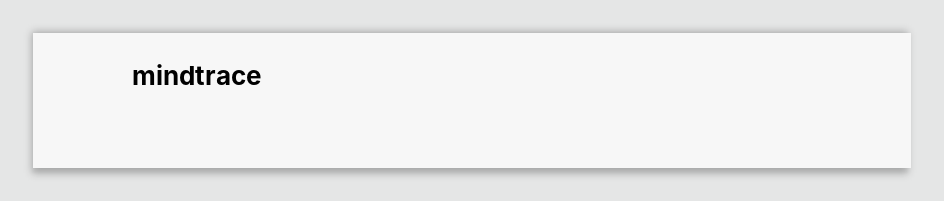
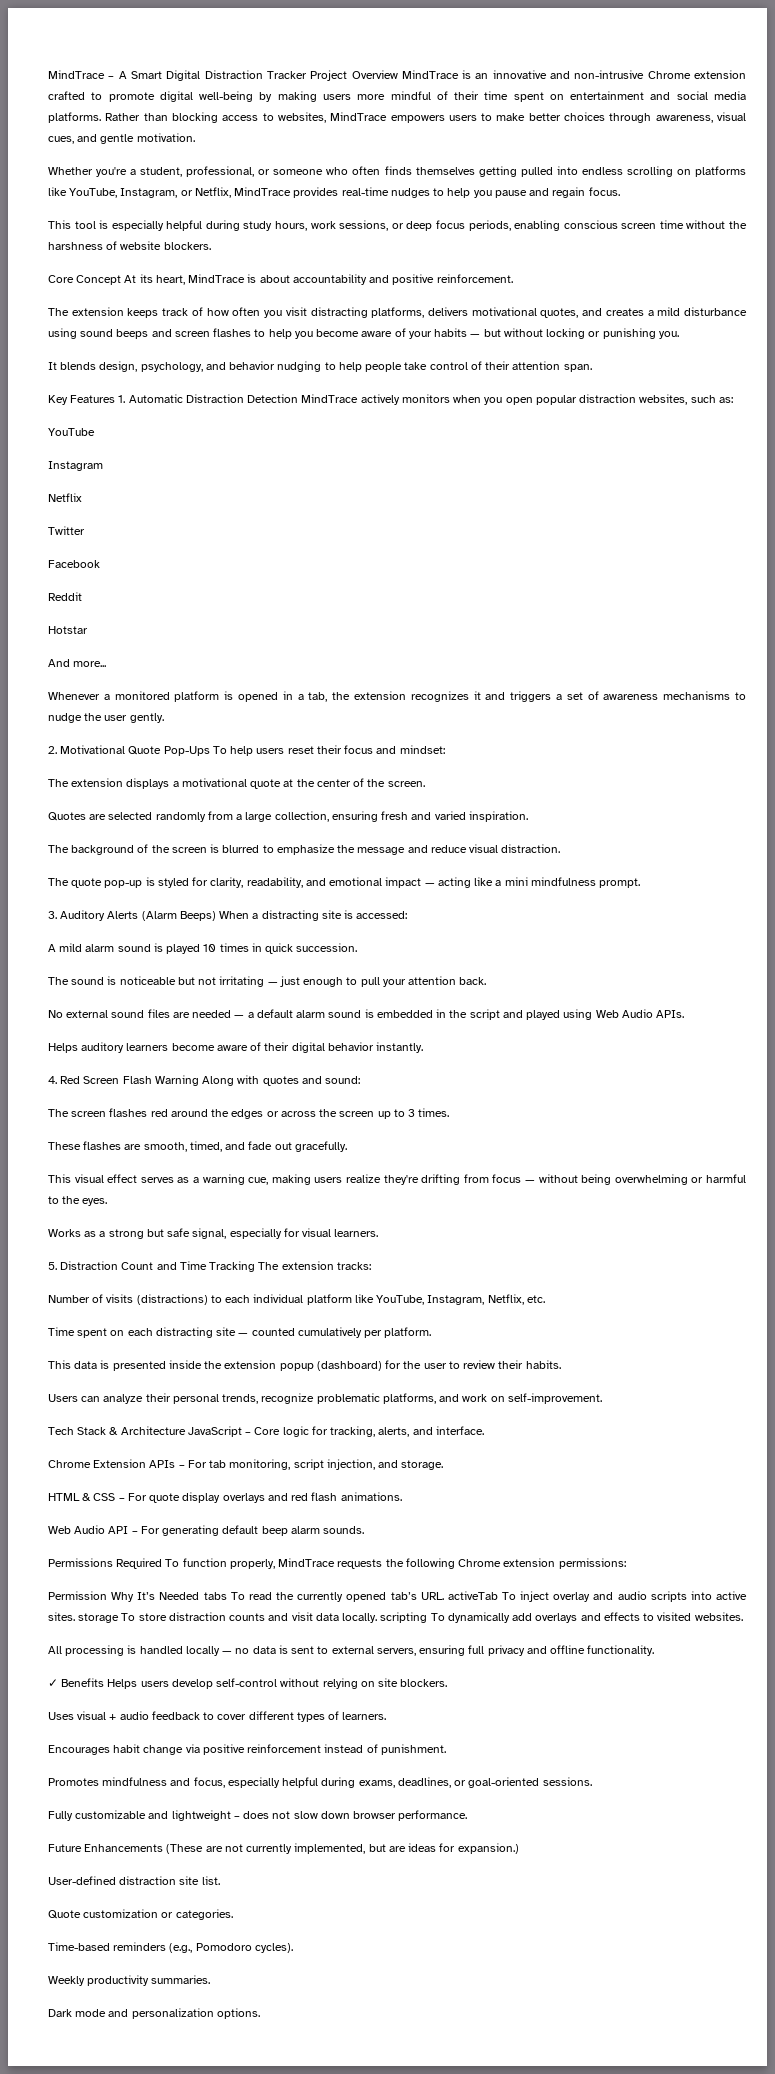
- mindtrace
+ MindTrace – A Smart Digital Distraction Tracker Project Overview MindTrace is an innovative and non-intrusive Chrome extension crafted to promote digital well-being by making users more mindful of their time spent on entertainment and social media platforms. Rather than blocking access to websites, MindTrace empowers users to make better choices through awareness, visual cues, and gentle motivation.
+ Whether you're a student, professional, or someone who often finds themselves getting pulled into endless scrolling on platforms like YouTube, Instagram, or Netflix, MindTrace provides real-time nudges to help you pause and regain focus.
+ This tool is especially helpful during study hours, work sessions, or deep focus periods, enabling conscious screen time without the harshness of website blockers.
+ Core Concept At its heart, MindTrace is about accountability and positive reinforcement.
+ The extension keeps track of how often you visit distracting platforms, delivers motivational quotes, and creates a mild disturbance using sound beeps and screen flashes to help you become aware of your habits — but without locking or punishing you.
+ It blends design, psychology, and behavior nudging to help people take control of their attention span.
+ Key Features 1. Automatic Distraction Detection MindTrace actively monitors when you open popular distraction websites, such as:
+ YouTube
+ Instagram
+ Netflix
+ Twitter
+ Facebook
+ Reddit
+ Hotstar
+ And more...
+ Whenever a monitored platform is opened in a tab, the extension recognizes it and triggers a set of awareness mechanisms to nudge the user gently.
+ 2. Motivational Quote Pop-Ups To help users reset their focus and mindset:
+ The extension displays a motivational quote at the center of the screen.
+ Quotes are selected randomly from a large collection, ensuring fresh and varied inspiration.
+ The background of the screen is blurred to emphasize the message and reduce visual distraction.
+ The quote pop-up is styled for clarity, readability, and emotional impact — acting like a mini mindfulness prompt.
+ 3. Auditory Alerts (Alarm Beeps) When a distracting site is accessed:
+ A mild alarm sound is played 10 times in quick succession.
+ The sound is noticeable but not irritating — just enough to pull your attention back.
+ No external sound files are needed — a default alarm sound is embedded in the script and played using Web Audio APIs.
+ Helps auditory learners become aware of their digital behavior instantly.
+ 4. Red Screen Flash Warning Along with quotes and sound:
+ The screen flashes red around the edges or across the screen up to 3 times.
+ These flashes are smooth, timed, and fade out gracefully.
+ This visual effect serves as a warning cue, making users realize they're drifting from focus — without being overwhelming or harmful to the eyes.
+ Works as a strong but safe signal, especially for visual learners.
+ 5. Distraction Count and Time Tracking The extension tracks:
+ Number of visits (distractions) to each individual platform like YouTube, Instagram, Netflix, etc.
+ Time spent on each distracting site — counted cumulatively per platform.
+ This data is presented inside the extension popup (dashboard) for the user to review their habits.
+ Users can analyze their personal trends, recognize problematic platforms, and work on self-improvement.
+ Tech Stack & Architecture JavaScript – Core logic for tracking, alerts, and interface.
+ Chrome Extension APIs – For tab monitoring, script injection, and storage.
+ HTML & CSS – For quote display overlays and red flash animations.
+ Web Audio API – For generating default beep alarm sounds.
+ Permissions Required To function properly, MindTrace requests the following Chrome extension permissions:
+ Permission Why It’s Needed tabs To read the currently opened tab’s URL. activeTab To inject overlay and audio scripts into active sites. storage To store distraction counts and visit data locally. scripting To dynamically add overlays and effects to visited websites.
+ All processing is handled locally — no data is sent to external servers, ensuring full privacy and offline functionality.
+ ✓ Benefits Helps users develop self-control without relying on site blockers.
+ Uses visual + audio feedback to cover different types of learners.
+ Encourages habit change via positive reinforcement instead of punishment.
+ Promotes mindfulness and focus, especially helpful during exams, deadlines, or goal-oriented sessions.
+ Fully customizable and lightweight – does not slow down browser performance.
+ Future Enhancements (These are not currently implemented, but are ideas for expansion.)
+ User-defined distraction site list.
+ Quote customization or categories.
+ Time-based reminders (e.g., Pomodoro cycles).
+ Weekly productivity summaries.
+ Dark mode and personalization options.

